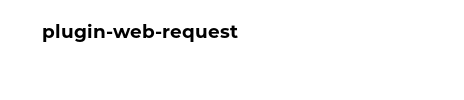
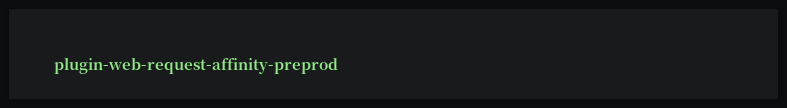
- plugin-web-request
+ plugin-web-request-affinity-preprod

